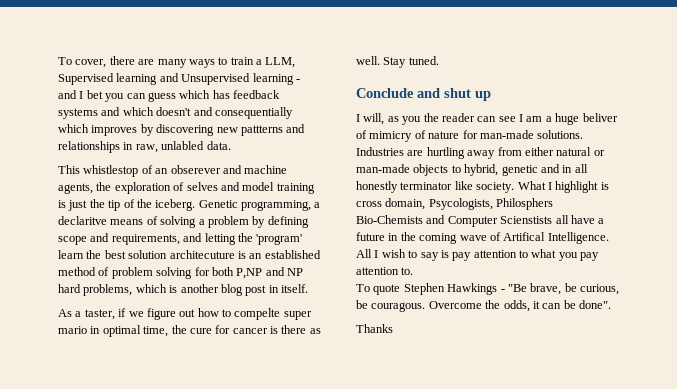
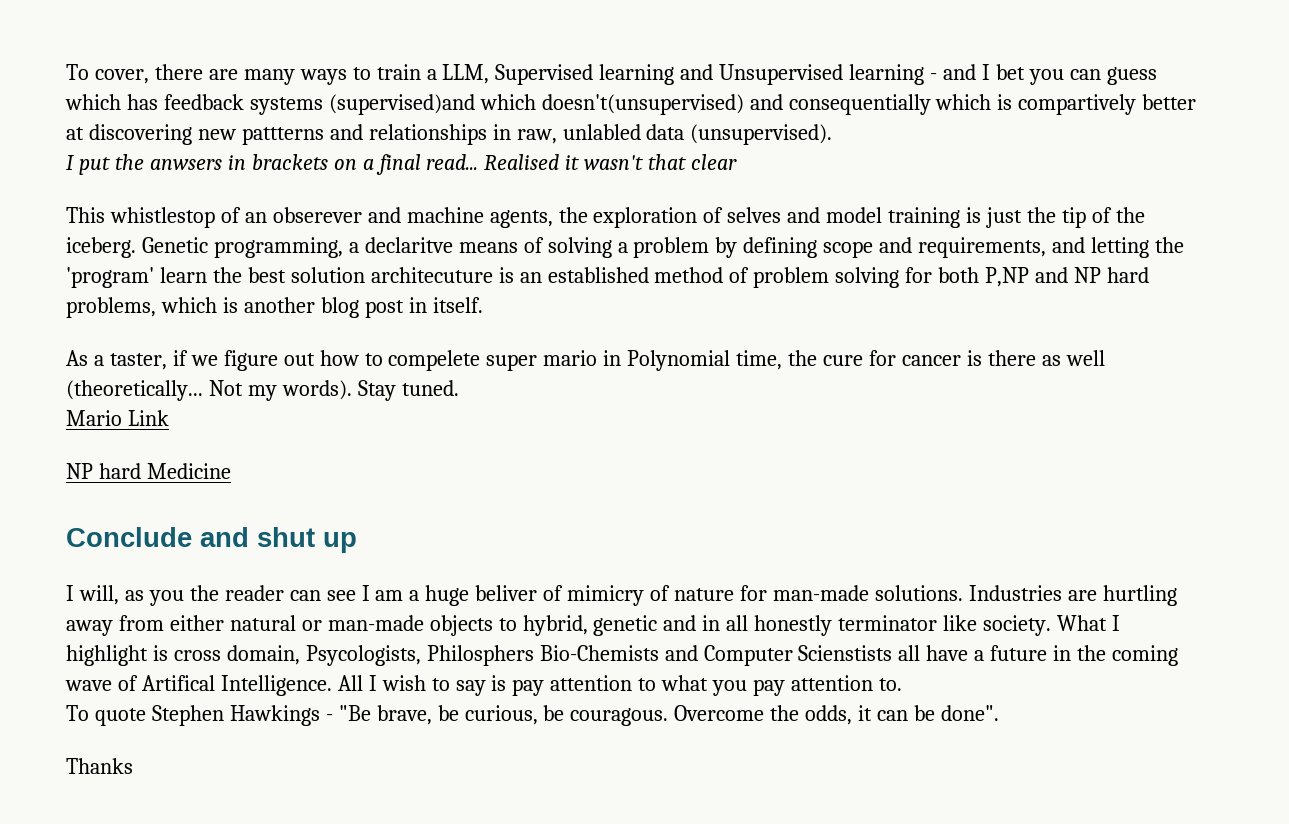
- To cover, there are many ways to train a LLM, Supervised learning and Unsupervised learning - and I bet you can guess which has feedback systems and which doesn't and consequentially which improves by discovering new pattterns and relationships in raw, unlabled data.
+ To cover, there are many ways to train a LLM, Supervised learning and Unsupervised learning - and I bet you can guess which has feedback systems (supervised)and which doesn't(unsupervised) and consequentially which is compartively better at discovering new pattterns and relationships in raw, unlabled data (unsupervised).
+ I put the anwsers in brackets on a final read... Realised it wasn't that clear
- As a taster, if we figure out how to compelte super mario in optimal time, the cure for cancer is there as well. Stay tuned.
+ As a taster, if we figure out how to compelete super mario in Polynomial time, the cure for cancer is there as well (theoretically... Not my words). Stay tuned.
+ Mario Link
+ NP hard Medicine

